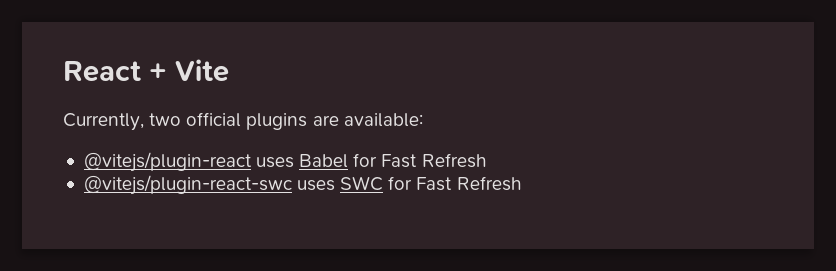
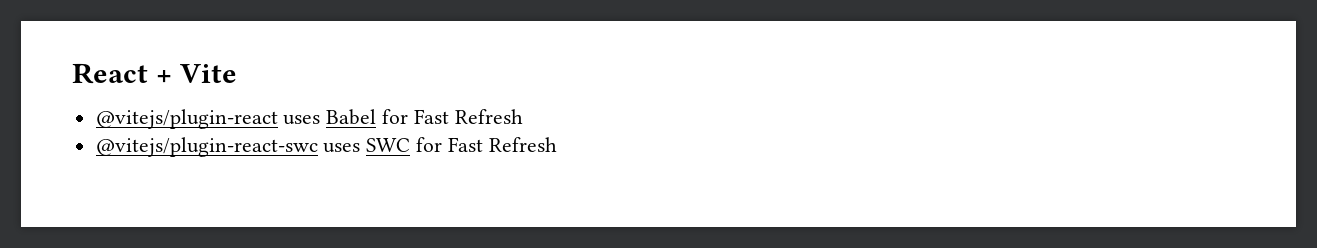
- Currently, two official plugins are available:

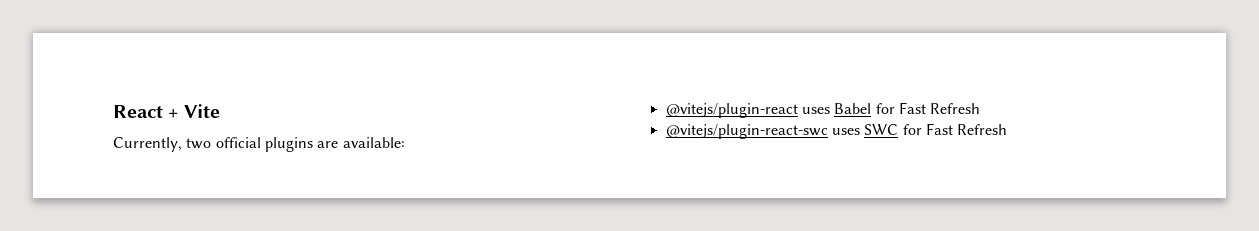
+ Currently, two official plugins are available:

